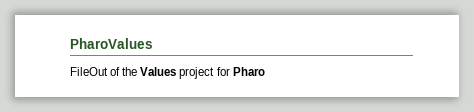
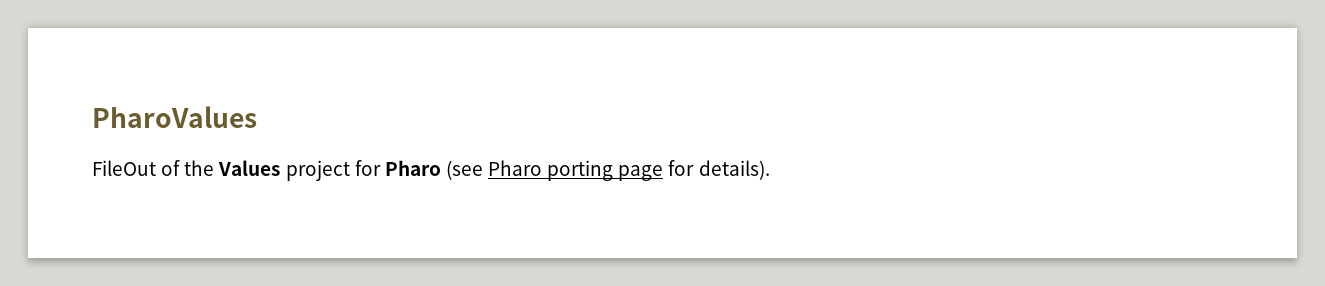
- FileOut of the Values project for Pharo
+ FileOut of the Values project for Pharo (see Pharo porting page for details).

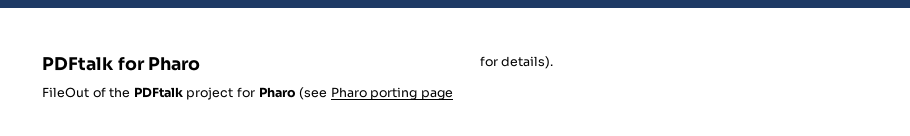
- PharoValues
+ PDFtalk for Pharo
- FileOut of the Values project for Pharo (see Pharo porting page for details).
+ FileOut of the PDFtalk project for Pharo (see Pharo porting page for details).

